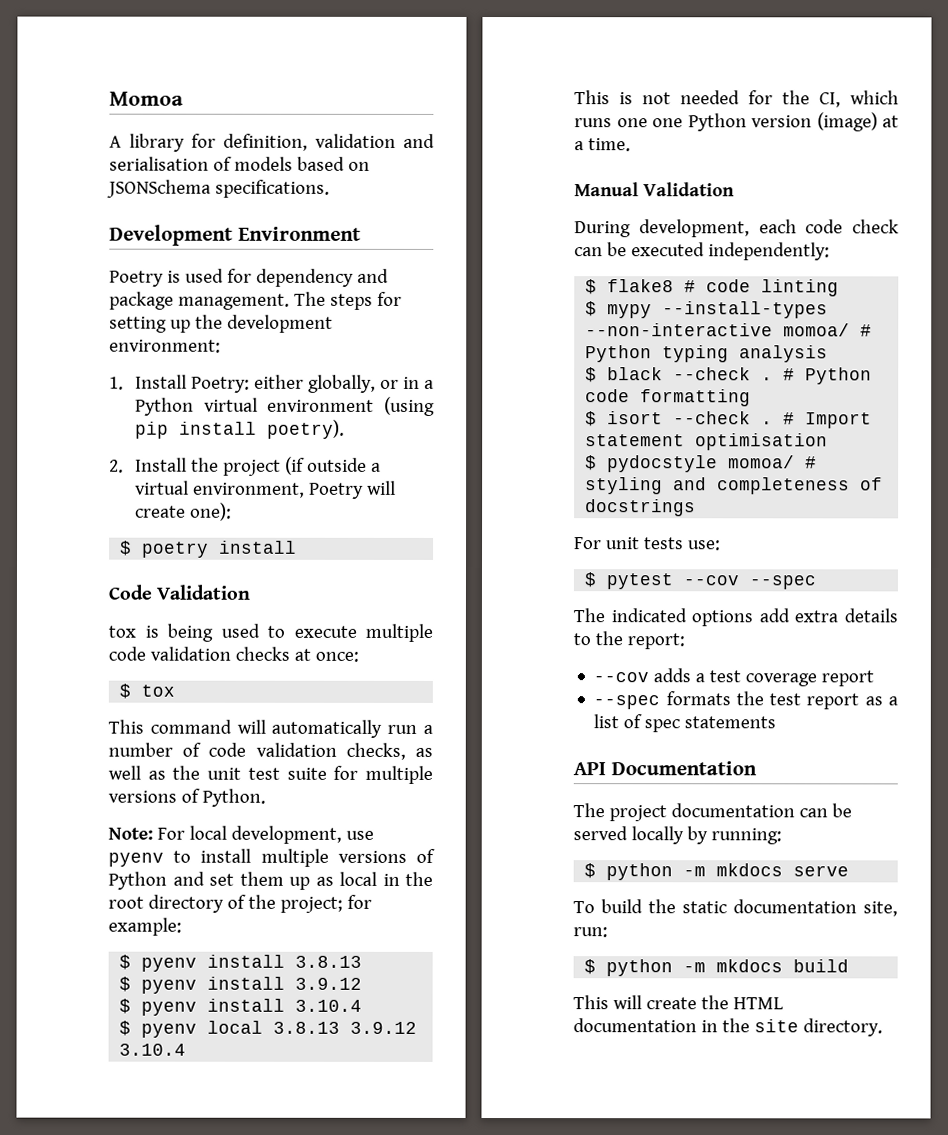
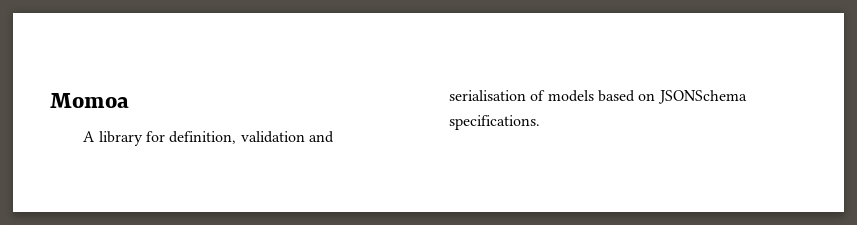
- Development Environment
- Poetry is used for dependency and package management. The steps for setting up the development environment:
- 1. Install Poetry: either globally, or in a Python virtual environment (using pip install poetry).
- 2. Install the project (if outside a virtual environment, Poetry will create one):
- $ poetry install
- Code Validation
- tox is being used to execute multiple code validation checks at once:
- $ tox
- This command will automatically run a number of code validation checks, as well as the unit test suite for multiple versions of Python.
- Note: For local development, use pyenv to install multiple versions of Python and set them up as local in the root directory of the project; for example:
- $ pyenv install 3.8.13
- $ pyenv install 3.9.12
- $ pyenv install 3.10.4
- $ pyenv local 3.8.13 3.9.12 3.10.4
- This is not needed for the CI, which runs one one Python version (image) at a time.
- Manual Validation
- During development, each code check can be executed independently:
- $ flake8 # code linting
- $ mypy --install-types --non-interactive momoa/ # Python typing analysis
- $ black --check . # Python code formatting
- $ isort --check . # Import statement optimisation
- $ pydocstyle momoa/ # styling and completeness of docstrings
- For unit tests use:
- $ pytest --cov --spec
- The indicated options add extra details to the report:
- --cov adds a test coverage report
- --spec formats the test report as a list of spec statements
- API Documentation
- The project documentation can be served locally by running:
- $ python -m mkdocs serve
- To build the static documentation site, run:
- $ python -m mkdocs build
- This will create the HTML documentation in the site directory.

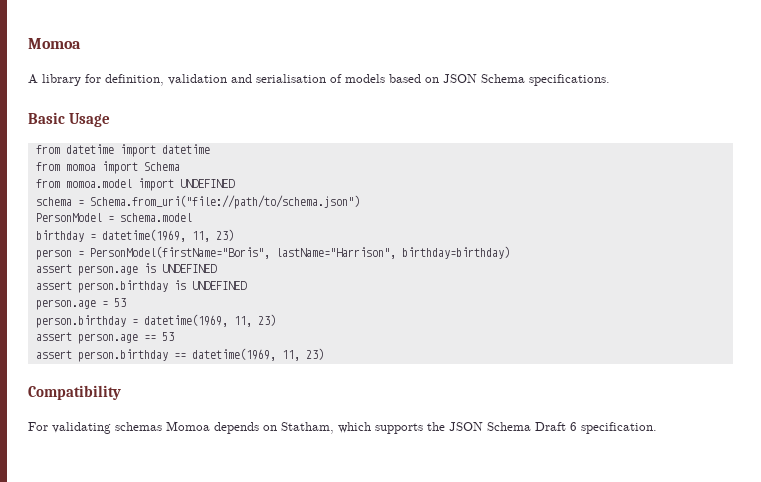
- A library for definition, validation and serialisation of models based on JSONSchema specifications.
+ A library for definition, validation and serialisation of models based on JSON Schema specifications.
+ Basic Usage
+ from datetime import datetime
+ from momoa import Schema
+ from momoa.model import UNDEFINED
+ schema = Schema.from_uri("file://path/to/schema.json")
+ PersonModel = schema.model
+ birthday = datetime(1969, 11, 23)
+ person = PersonModel(firstName="Boris", lastName="Harrison", birthday=birthday)
+ assert person.age is UNDEFINED
+ assert person.birthday is UNDEFINED
+ person.age = 53
+ person.birthday = datetime(1969, 11, 23)
+ assert person.age == 53
+ assert person.birthday == datetime(1969, 11, 23)
+ Compatibility
+ For validating schemas Momoa depends on Statham, which supports the JSON Schema Draft 6 specification.

